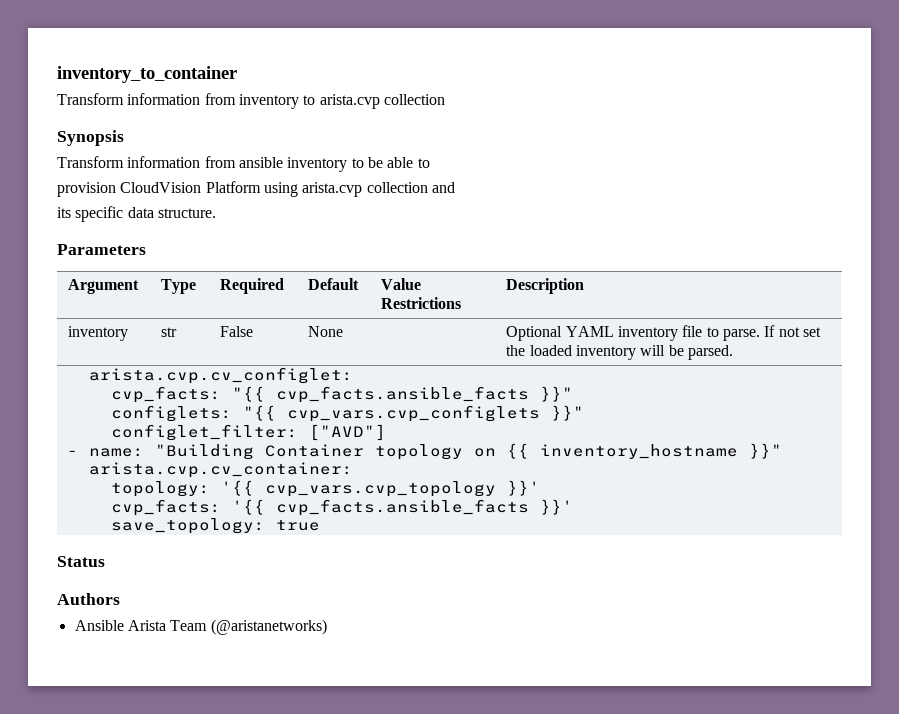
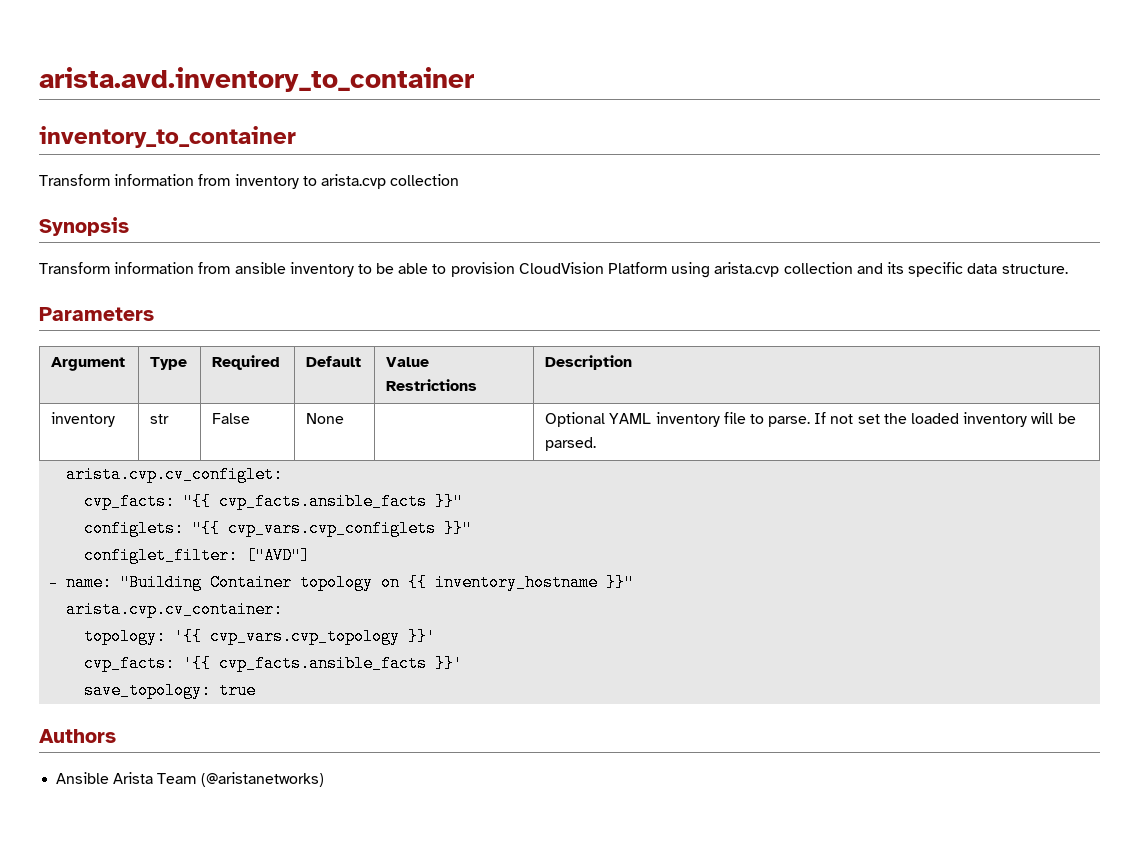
+ arista.avd.inventory_to_container
- Transform information from ansible inventory to be able to
- provision CloudVision Platform using arista.cvp collection and
- its specific data structure.
+ Transform information from ansible inventory to be able to provision CloudVision Platform using arista.cvp collection and its specific data structure.
- Status

